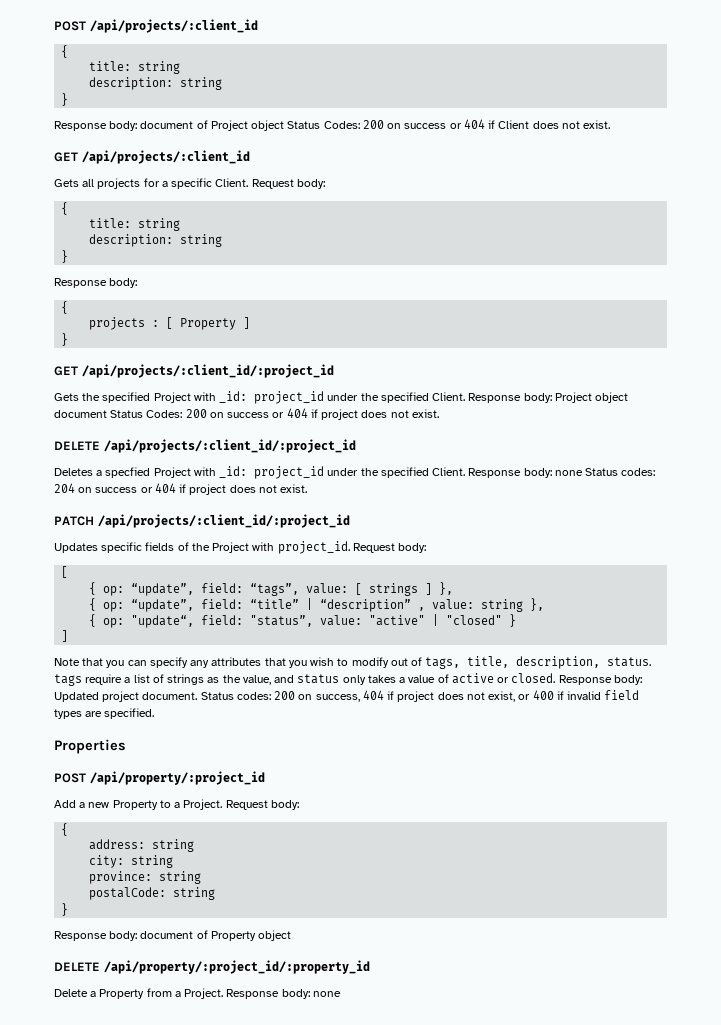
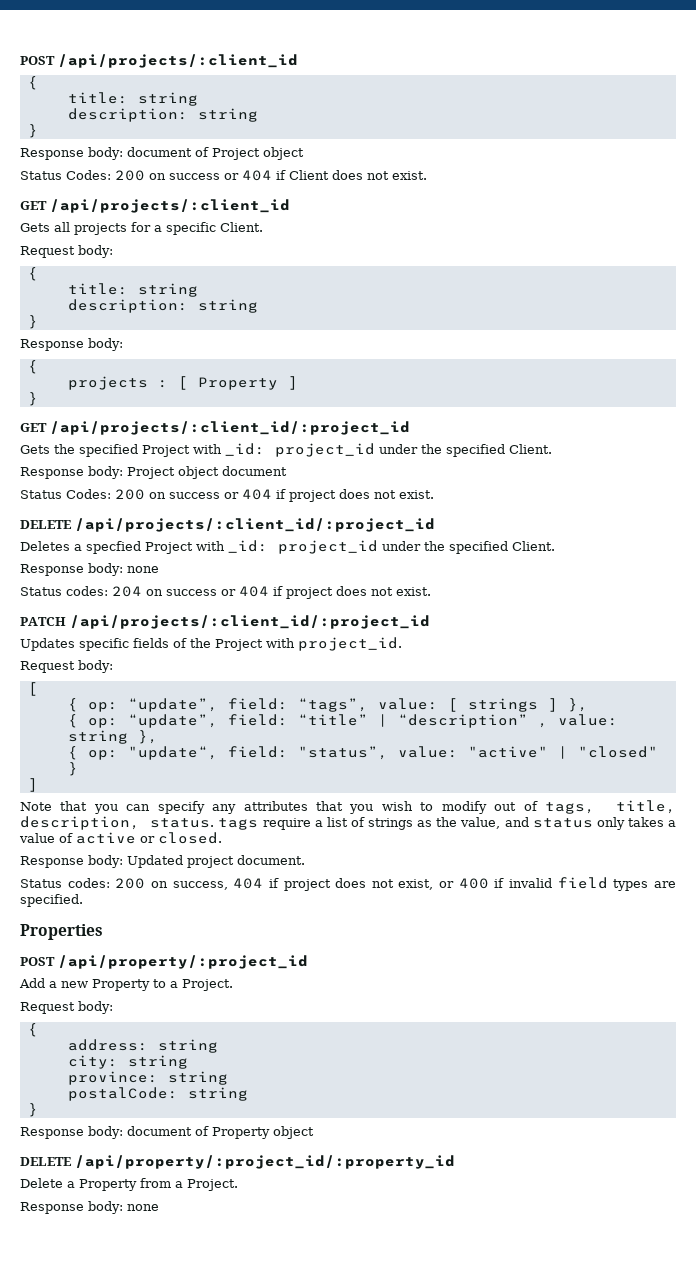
- Response body: document of Project object Status Codes: 200 on success or 404 if Client does not exist.
+ Response body: document of Project object
+ Status Codes: 200 on success or 404 if Client does not exist.
- Gets all projects for a specific Client. Request body:
+ Gets all projects for a specific Client.
+ Request body:
- Gets the specified Project with _id: project_id under the specified Client. Response body: Project object document Status Codes: 200 on success or 404 if project does not exist.
+ Gets the specified Project with _id: project_id under the specified Client.
+ Response body: Project object document
+ Status Codes: 200 on success or 404 if project does not exist.
- Deletes a specfied Project with _id: project_id under the specified Client. Response body: none Status codes: 204 on success or 404 if project does not exist.
+ Deletes a specfied Project with _id: project_id under the specified Client.
+ Response body: none
+ Status codes: 204 on success or 404 if project does not exist.
- Updates specific fields of the Project with project_id. Request body:
+ Updates specific fields of the Project with project_id.
+ Request body:
- Note that you can specify any attributes that you wish to modify out of tags, title, description, status. tags require a list of strings as the value, and status only takes a value of active or closed. Response body:
+ Note that you can specify any attributes that you wish to modify out of tags, title, description, status. tags require a list of strings as the value, and status only takes a value of active or closed.
+ Response body:
- Updated project document. Status codes:
+ Updated project document.
+ Status codes:
- Add a new Property to a Project. Request body:
+ Add a new Property to a Project.
+ Request body:
- Delete a Property from a Project. Response body: none
+ Delete a Property from a Project.
+ Response body: none

